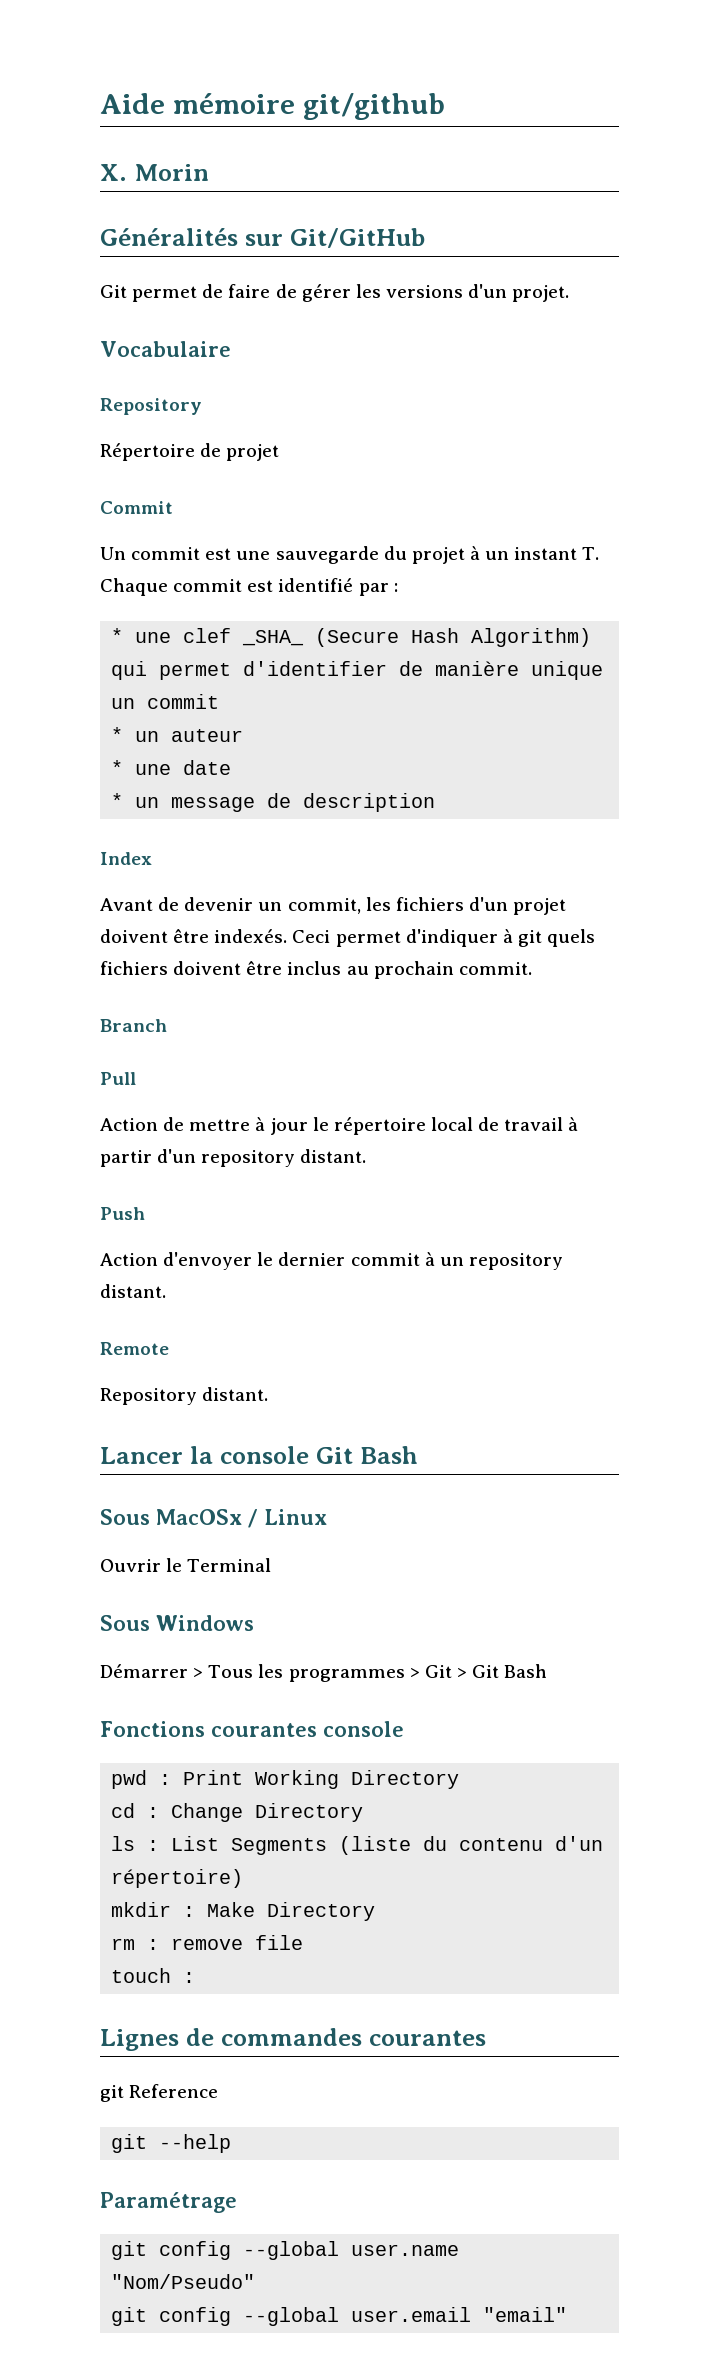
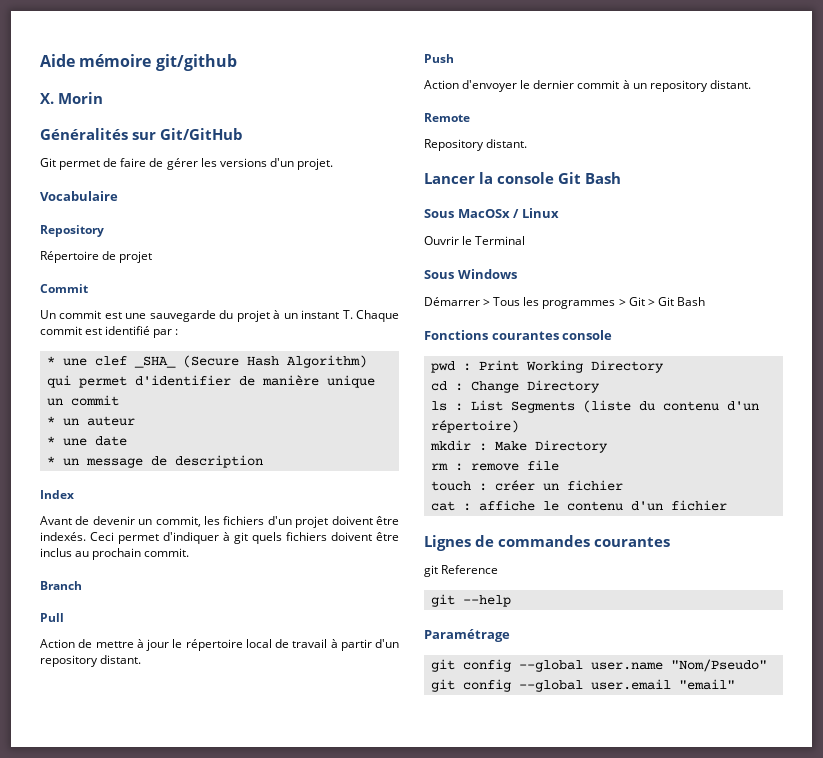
- touch :
+ touch : créer un fichier
+ cat : affiche le contenu d'un fichier

